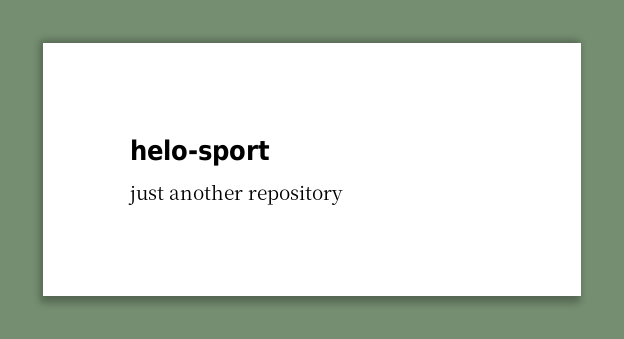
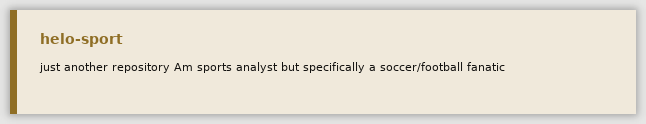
- just another repository
+ just another repository Am sports analyst but specifically a soccer/football fanatic

